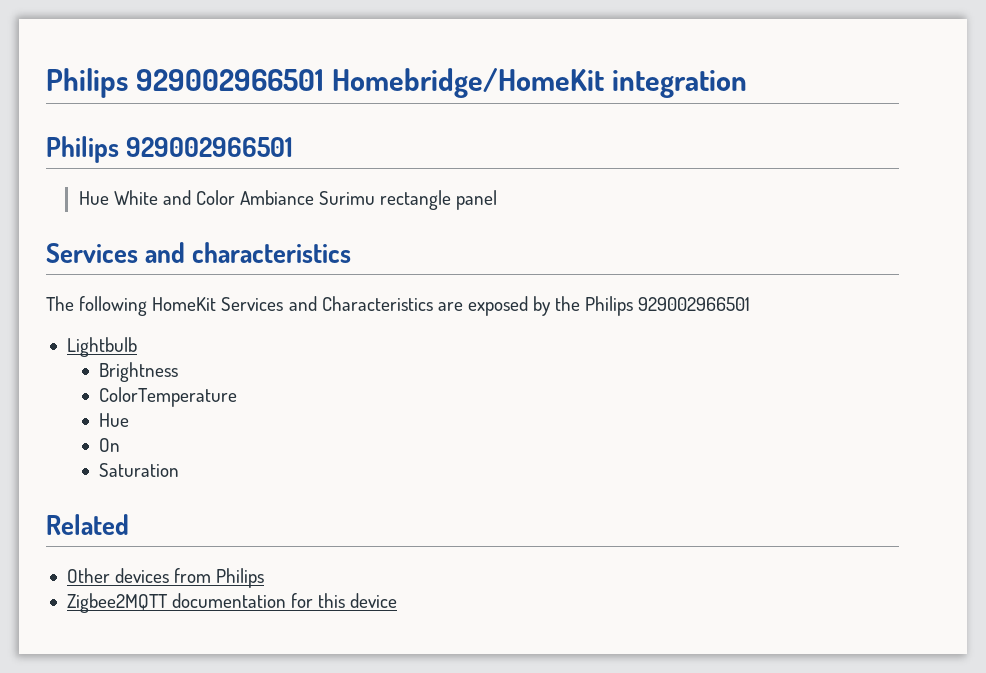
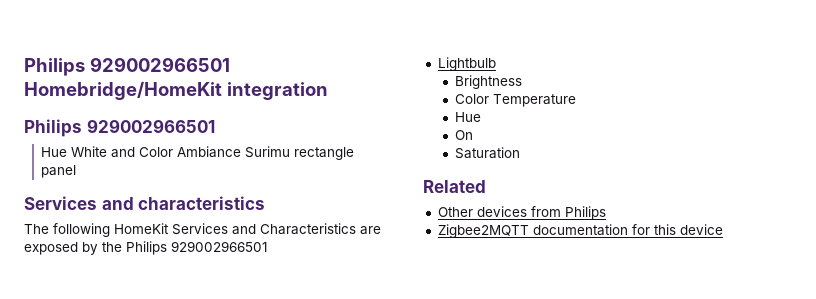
- ColorTemperature
+ Color Temperature

